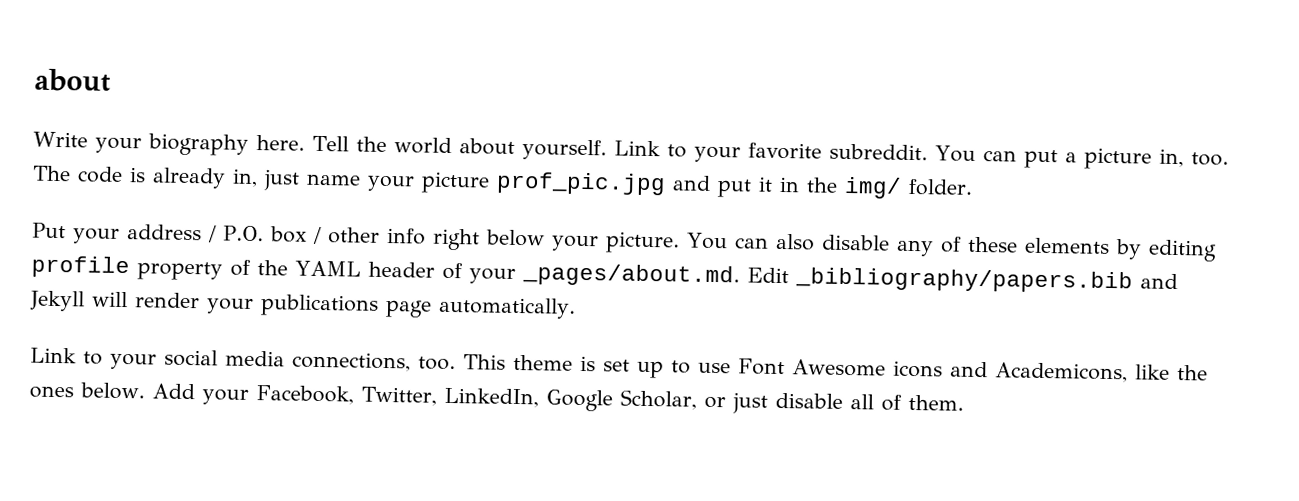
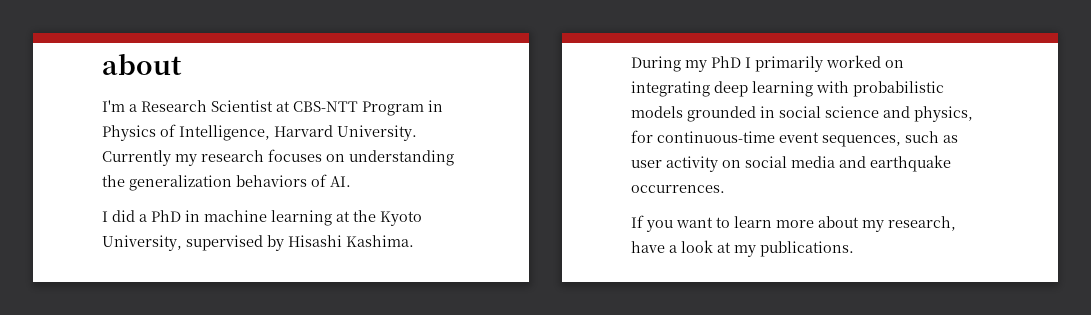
- Write your biography here. Tell the world about yourself. Link to your favorite subreddit. You can put a picture in, too. The code is already in, just name your picture prof_pic.jpg and put it in the img/ folder.
- Put your address / P.O. box / other info right below your picture. You can also disable any of these elements by editing profile property of the YAML header of your _pages/about.md. Edit _bibliography/papers.bib and Jekyll will render your publications page automatically.
- Link to your social media connections, too. This theme is set up to use Font Awesome icons and Academicons, like the ones below. Add your Facebook, Twitter, LinkedIn, Google Scholar, or just disable all of them.
+ I'm a Research Scientist at CBS-NTT Program in Physics of Intelligence, Harvard University. Currently my research focuses on understanding the generalization behaviors of AI.
+ I did a PhD in machine learning at the Kyoto University, supervised by Hisashi Kashima. During my PhD I primarily worked on integrating deep learning with probabilistic models grounded in social science and physics, for continuous-time event sequences, such as user activity on social media and earthquake occurrences.
+ If you want to learn more about my research, have a look at my publications.

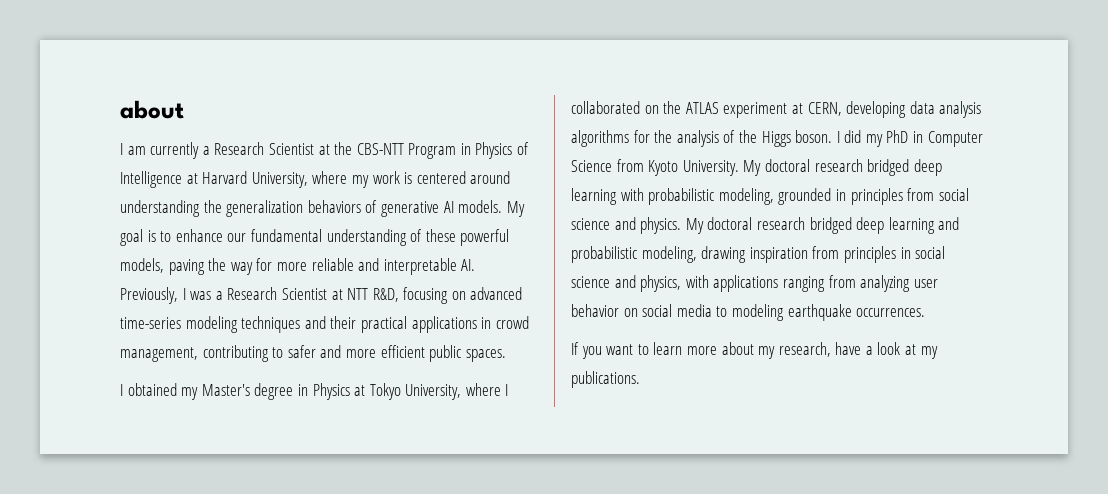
- I'm a Research Scientist at CBS-NTT Program in Physics of Intelligence, Harvard University. Currently my research focuses on understanding the generalization behaviors of AI.
- I did a PhD in machine learning at the Kyoto University, supervised by Hisashi Kashima. During my PhD I primarily worked on integrating deep learning with probabilistic models grounded in social science and physics, for continuous-time event sequences, such as user activity on social media and earthquake occurrences.
+ I am currently a Research Scientist at the CBS-NTT Program in Physics of Intelligence at Harvard University, where my work is centered around understanding the generalization behaviors of generative AI models. My goal is to enhance our fundamental understanding of these powerful models, paving the way for more reliable and interpretable AI. Previously, I was a Research Scientist at NTT R&D, focusing on advanced time-series modeling techniques and their practical applications in crowd management, contributing to safer and more efficient public spaces.
+ I obtained my Master's degree in Physics at Tokyo University, where I collaborated on the ATLAS experiment at CERN, developing data analysis algorithms for the analysis of the Higgs boson. I did my PhD in Computer Science from Kyoto University. My doctoral research bridged deep learning with probabilistic modeling, grounded in principles from social science and physics. My doctoral research bridged deep learning and probabilistic modeling, drawing inspiration from principles in social science and physics, with applications ranging from analyzing user behavior on social media to modeling earthquake occurrences.

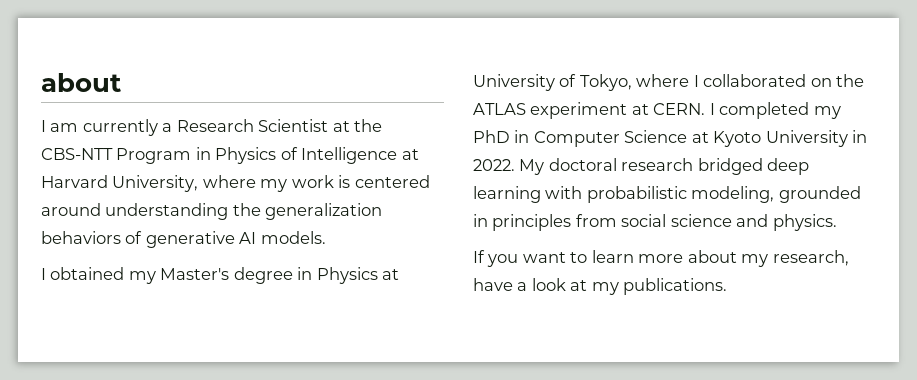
- My goal is to enhance our fundamental understanding of these powerful models, paving the way for more reliable and interpretable AI. Previously, I was a Research Scientist at NTT R&D, focusing on advanced time-series modeling techniques and their practical applications in crowd management, contributing to safer and more efficient public spaces.
- I obtained my Master's degree in Physics at Tokyo University, where I collaborated on the ATLAS experiment at CERN, developing data analysis algorithms for the analysis of the Higgs boson. I did my PhD in Computer Science from Kyoto University.
+ I obtained my Master's degree in Physics at University of Tokyo, where I collaborated on the ATLAS experiment at CERN. I completed my PhD in Computer Science at Kyoto University in 2022.
- My doctoral research bridged deep learning and probabilistic modeling, drawing inspiration from principles in social science and physics, with applications ranging from analyzing user behavior on social media to modeling earthquake occurrences.

